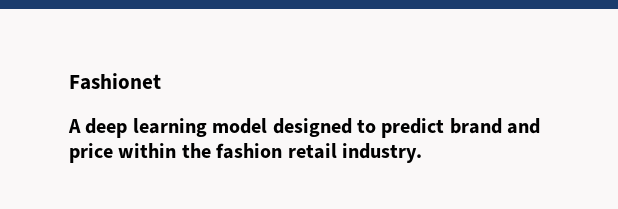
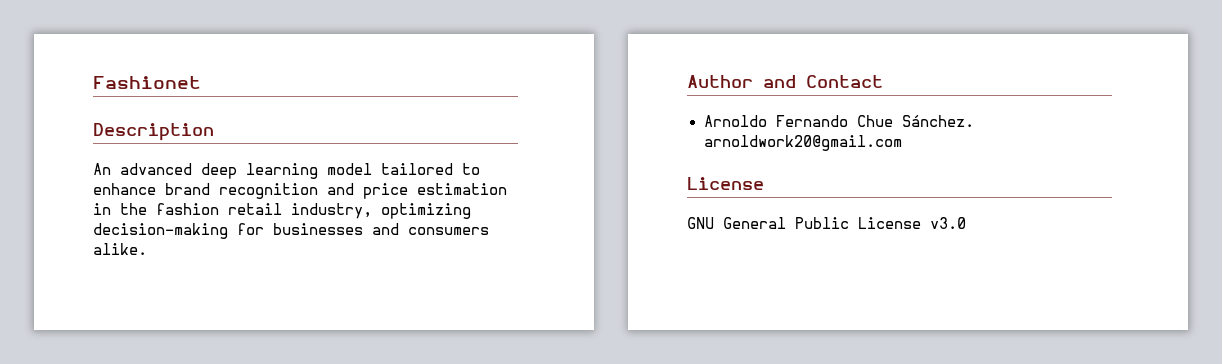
- A deep learning model designed to predict brand and price within the fashion retail industry.
+ Description
+ An advanced deep learning model tailored to enhance brand recognition and price estimation in the fashion retail industry, optimizing decision-making for businesses and consumers alike.
+ Author and Contact
+ Arnoldo Fernando Chue Sánchez. arnoldwork20@gmail.com
+ License
+ GNU General Public License v3.0

